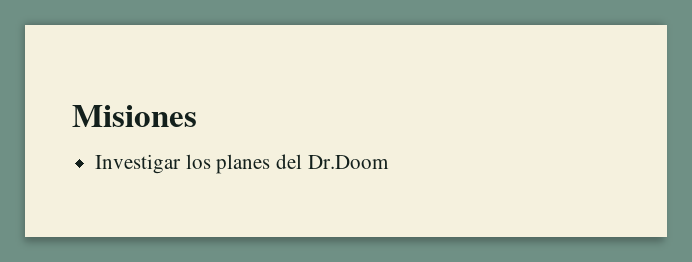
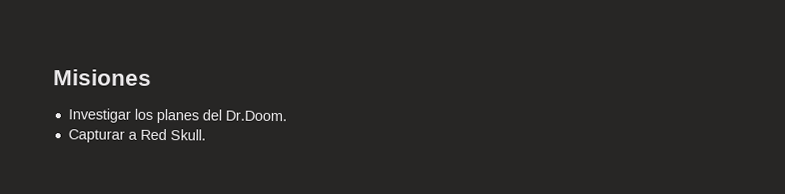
- Investigar los planes del Dr.Doom
+ Investigar los planes del Dr.Doom.
+ Capturar a Red Skull.

